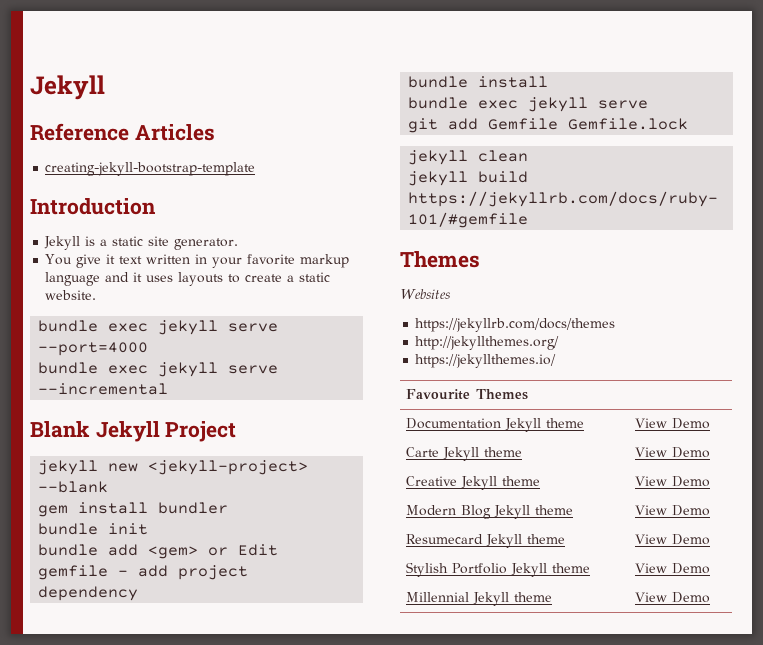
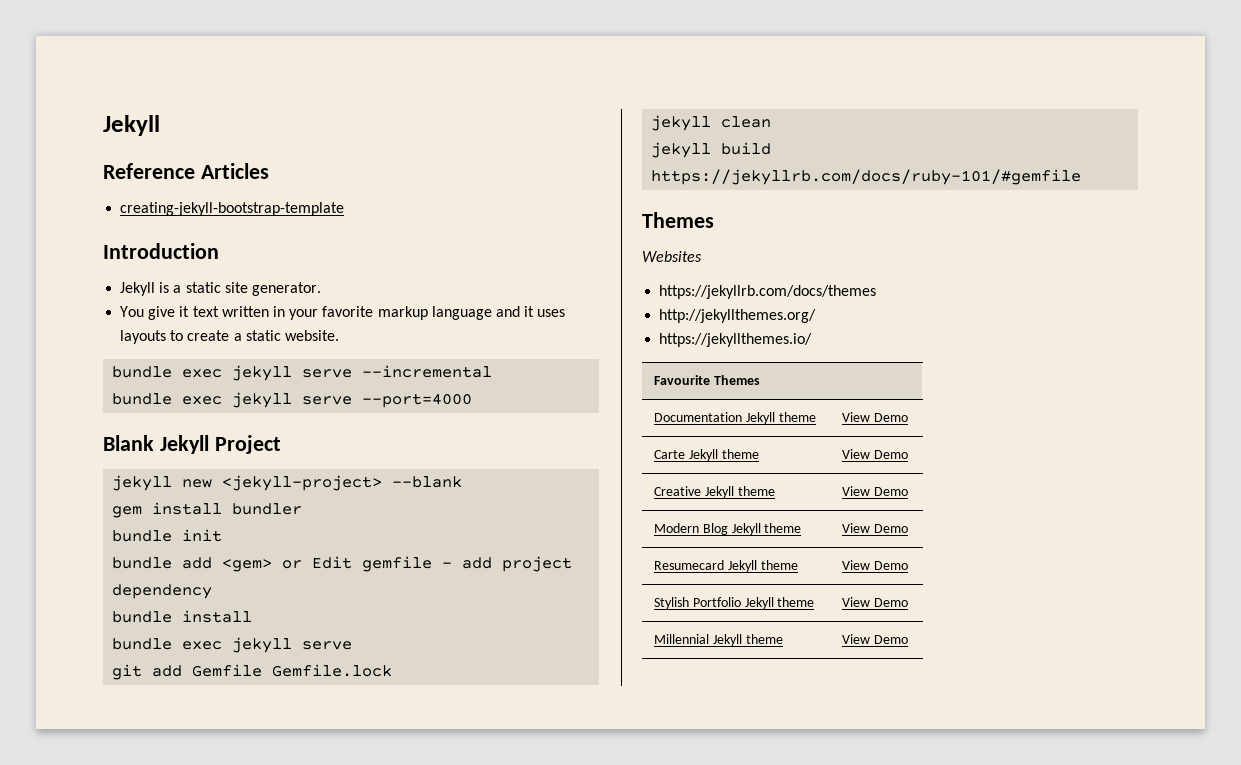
+ bundle exec jekyll serve --incremental
  bundle exec jekyll serve --port=4000
- bundle exec jekyll serve --incremental

